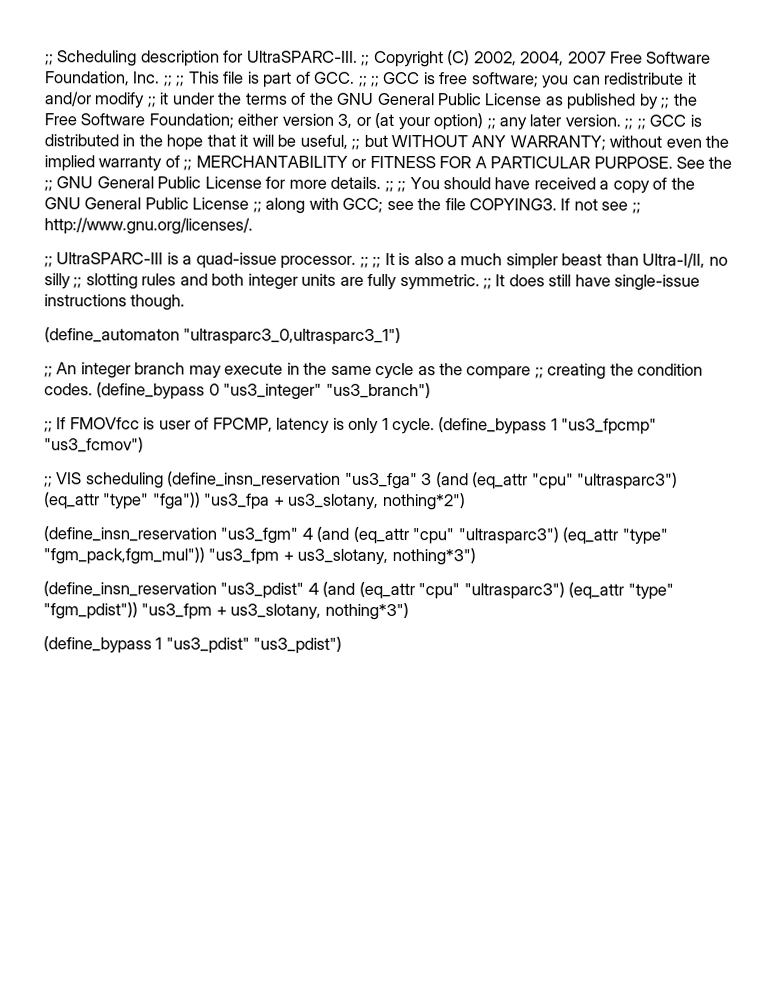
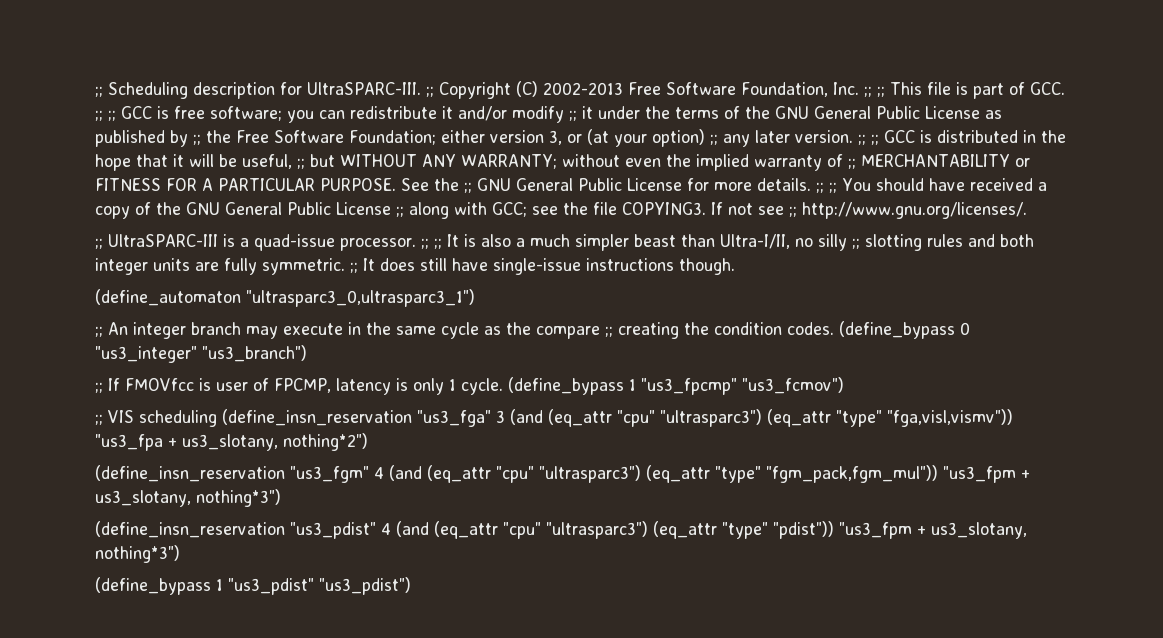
- Copyright (C) 2002, 2004, 2007 Free Software Foundation, Inc. ;;
+ Copyright (C) 2002-2013 Free Software Foundation, Inc. ;;
- ;; VIS scheduling (define_insn_reservation "us3_fga" 3 (and (eq_attr "cpu" "ultrasparc3") (eq_attr "type" "fga")) "us3_fpa + us3_slotany, nothing*2")
+ ;; VIS scheduling (define_insn_reservation "us3_fga" 3 (and (eq_attr "cpu" "ultrasparc3") (eq_attr "type" "fga,visl,vismv")) "us3_fpa + us3_slotany, nothing*2")
- (define_insn_reservation "us3_pdist" 4 (and (eq_attr "cpu" "ultrasparc3") (eq_attr "type" "fgm_pdist")) "us3_fpm + us3_slotany, nothing*3")
+ (define_insn_reservation "us3_pdist" 4 (and (eq_attr "cpu" "ultrasparc3") (eq_attr "type" "pdist")) "us3_fpm + us3_slotany, nothing*3")

